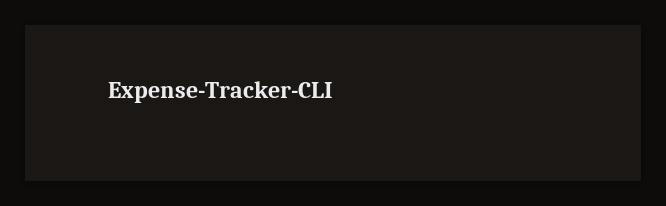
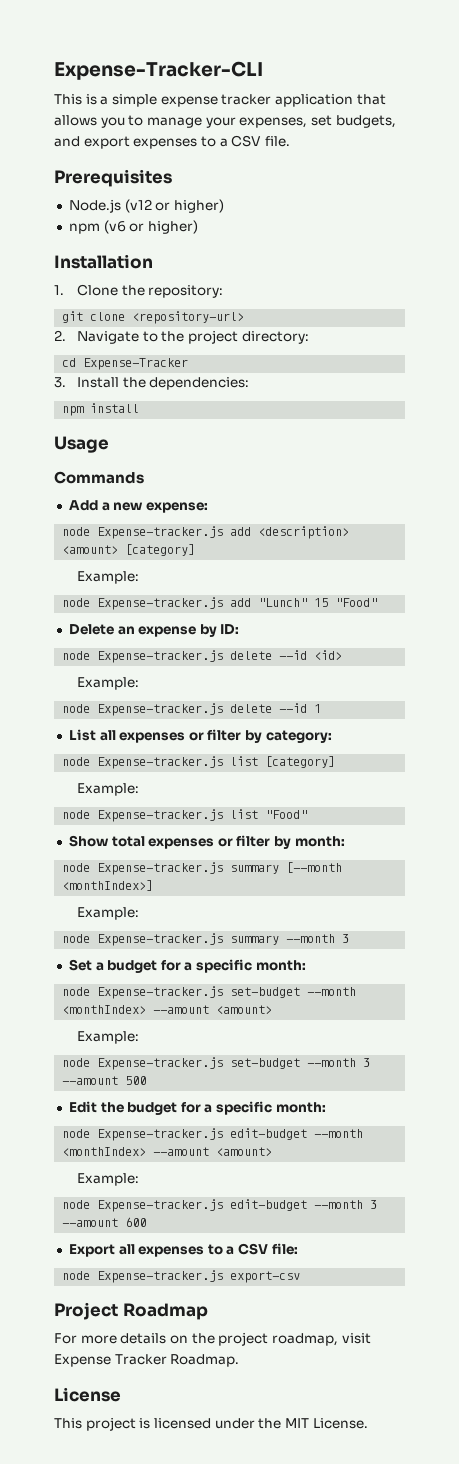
+ This is a simple expense tracker application that allows you to manage your expenses, set budgets, and export expenses to a CSV file.
+ Prerequisites
+ Node.js (v12 or higher)
+ npm (v6 or higher)
+ Installation
+ 1. Clone the repository:
+ git clone <repository-url>
+ 2. Navigate to the project directory:
+ cd Expense-Tracker
+ 3. Install the dependencies:
+ npm install
+ Usage
+ Commands
+ Add a new expense:
+ node Expense-tracker.js add <description> <amount> [category]
+ Example:
+ node Expense-tracker.js add "Lunch" 15 "Food"
+ Delete an expense by ID:
+ node Expense-tracker.js delete --id <id>
+ Example:
+ node Expense-tracker.js delete --id 1
+ List all expenses or filter by category:
+ node Expense-tracker.js list [category]
+ Example:
+ node Expense-tracker.js list "Food"
+ Show total expenses or filter by month:
+ node Expense-tracker.js summary [--month <monthIndex>]
+ Example:
+ node Expense-tracker.js summary --month 3
+ Set a budget for a specific month:
+ node Expense-tracker.js set-budget --month <monthIndex> --amount <amount>
+ Example:
+ node Expense-tracker.js set-budget --month 3 --amount 500
+ Edit the budget for a specific month:
+ node Expense-tracker.js edit-budget --month <monthIndex> --amount <amount>
+ Example:
+ node Expense-tracker.js edit-budget --month 3 --amount 600
+ Export all expenses to a CSV file:
+ node Expense-tracker.js export-csv
+ Project Roadmap
+ For more details on the project roadmap, visit Expense Tracker Roadmap.
+ License
+ This project is licensed under the MIT License.

